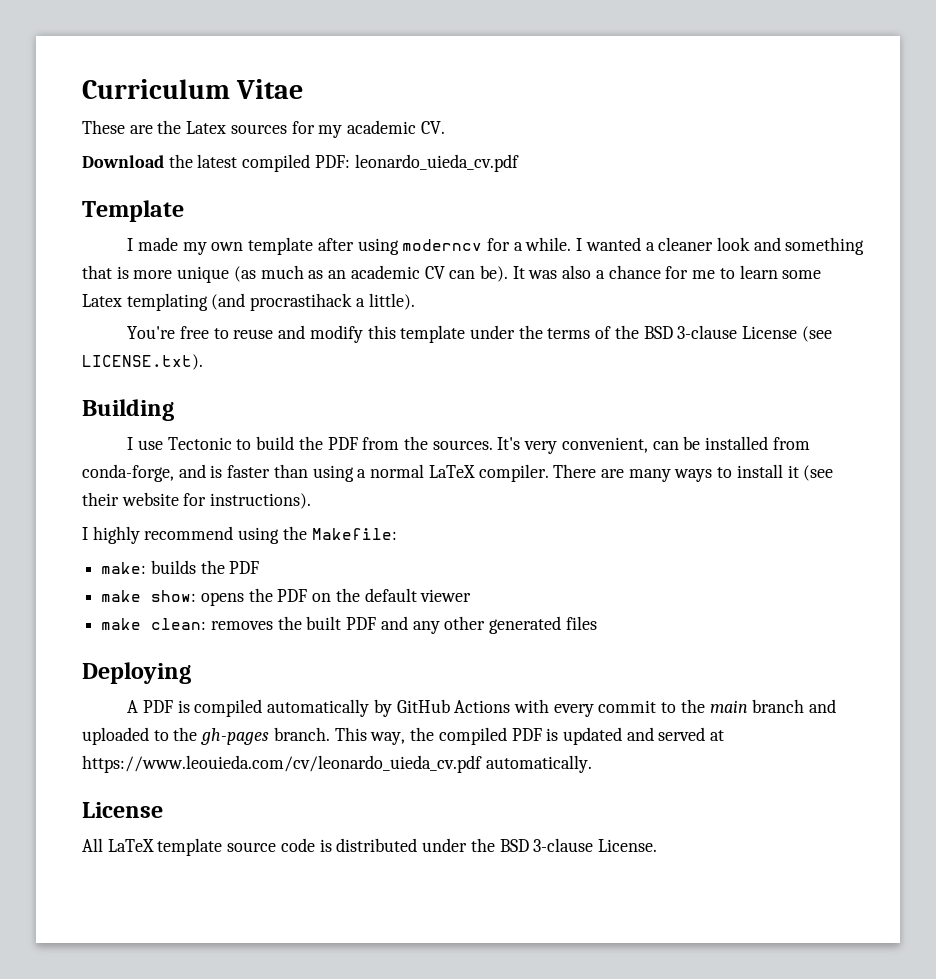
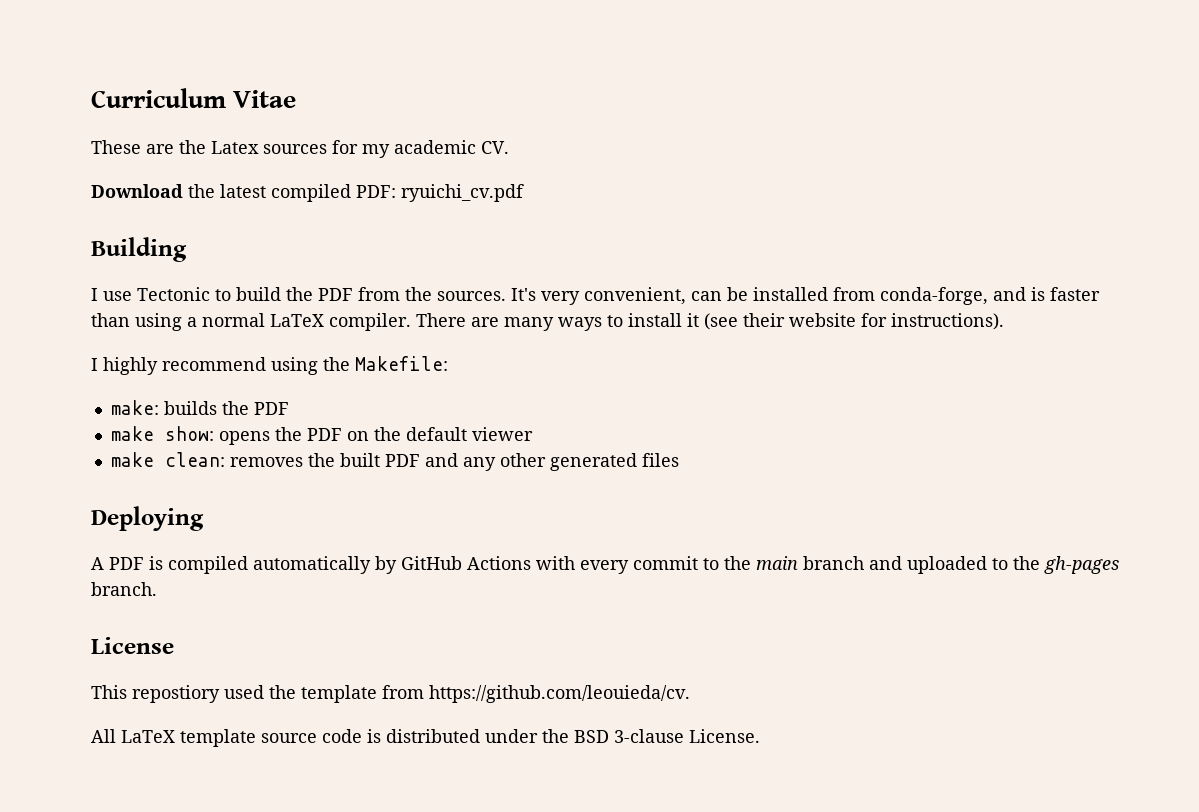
- Download the latest compiled PDF: leonardo_uieda_cv.pdf
- Template
- I made my own template after using moderncv for a while. I wanted a cleaner look and something that is more unique (as much as an academic CV can be). It was also a chance for me to learn some Latex templating (and procrastihack a little).
- You're free to reuse and modify this template under the terms of the BSD 3-clause License (see LICENSE.txt).
+ Download the latest compiled PDF: ryuichi_cv.pdf
- A PDF is compiled automatically by GitHub Actions with every commit to the main branch and uploaded to the gh-pages branch. This way, the compiled PDF is updated and served at https://www.leouieda.com/cv/leonardo_uieda_cv.pdf automatically.
+ A PDF is compiled automatically by GitHub Actions with every commit to the main branch and uploaded to the gh-pages branch.
  License
+ This repostiory used the template from https://github.com/leouieda/cv.

